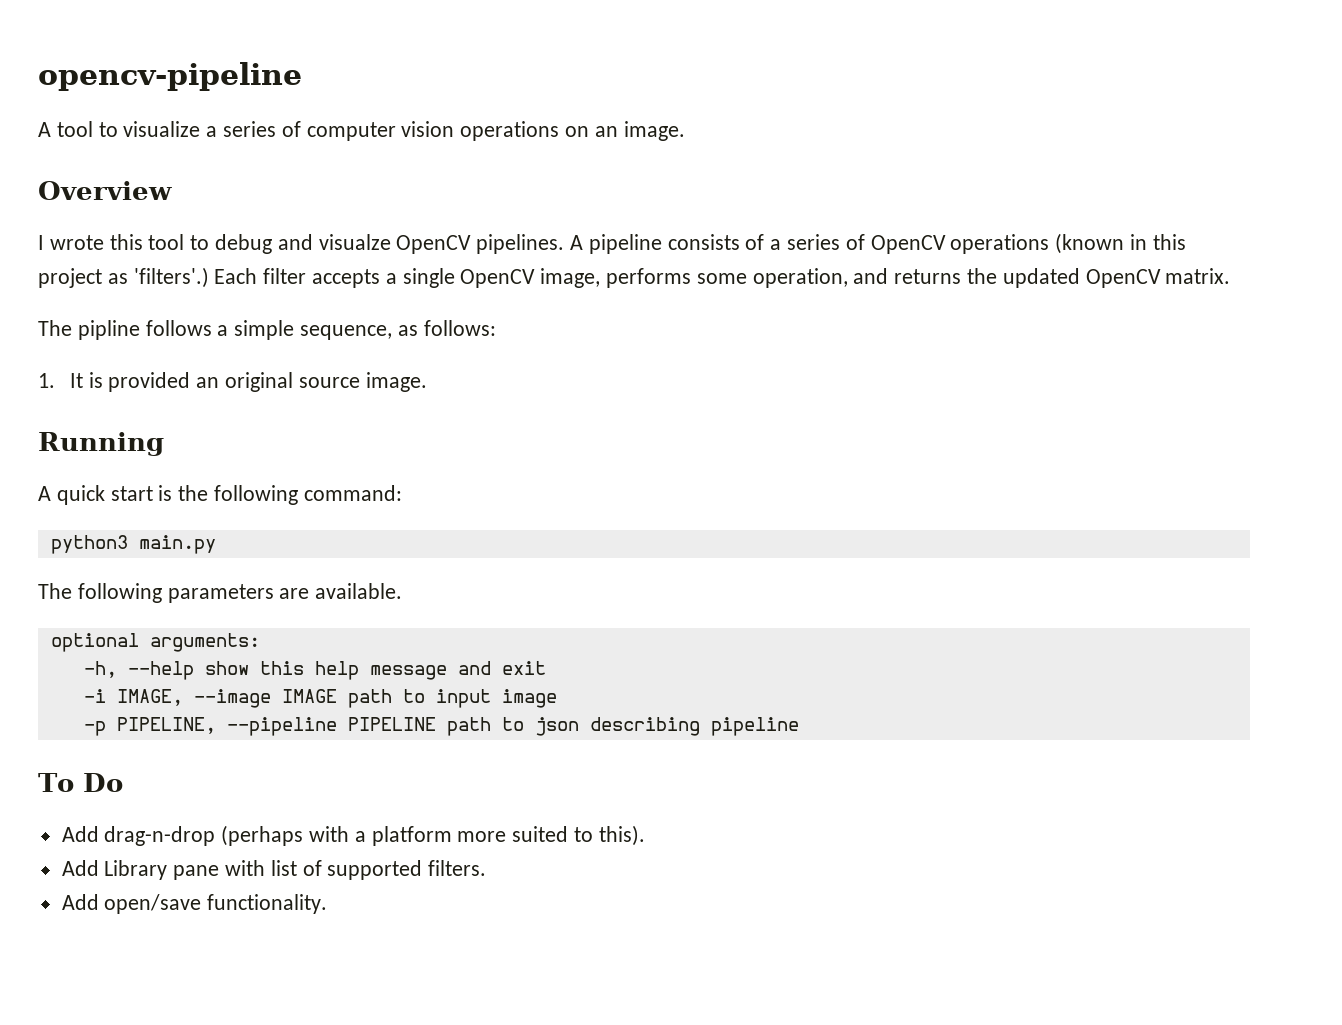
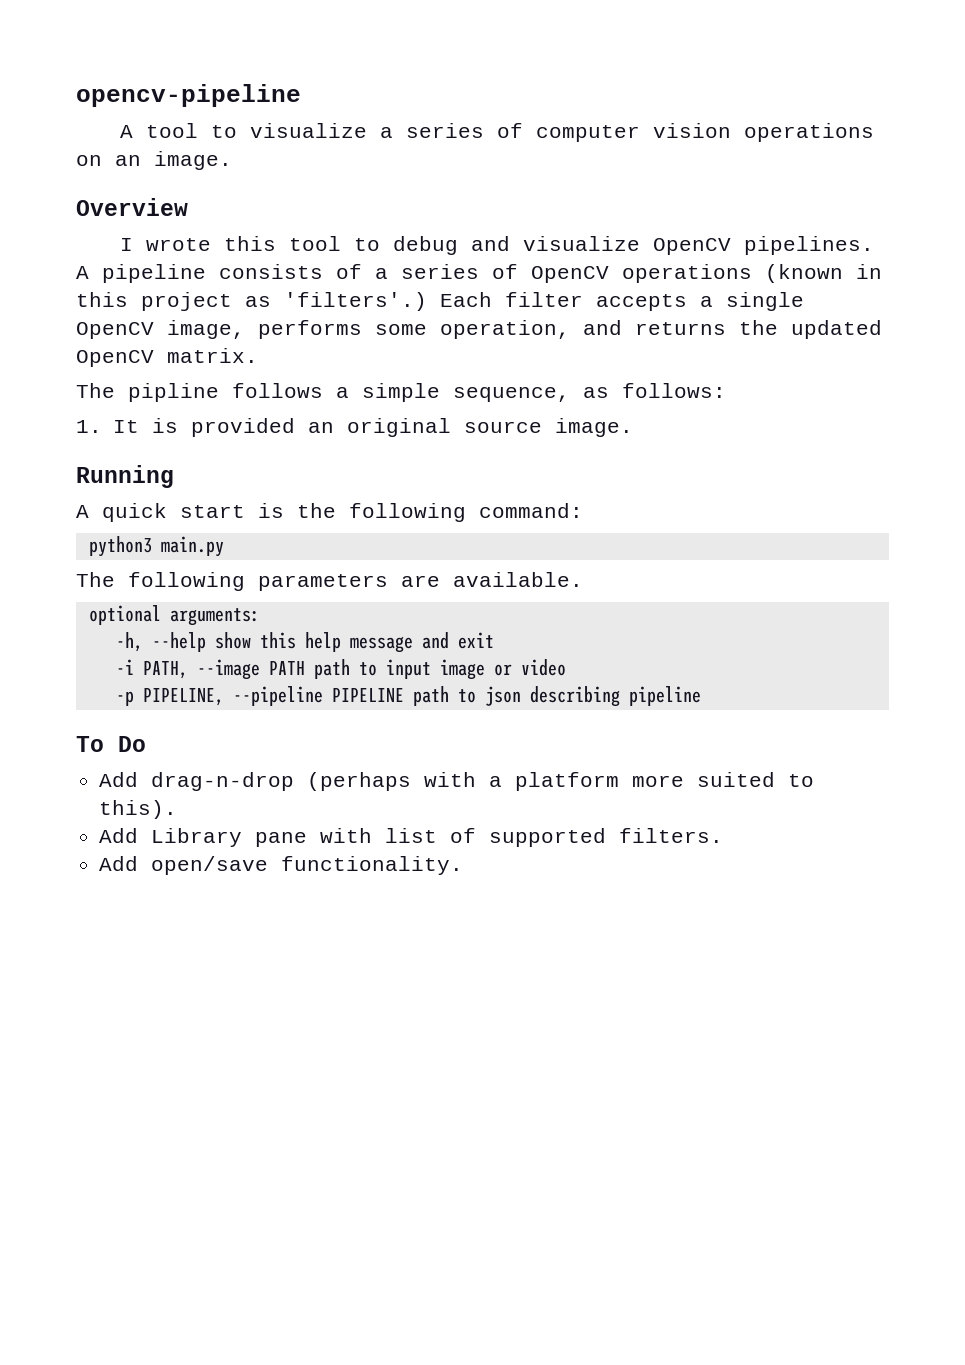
- I wrote this tool to debug and visualze OpenCV pipelines.
+ I wrote this tool to debug and visualize OpenCV pipelines.
- -i IMAGE, --image IMAGE path to input image
+ -i PATH, --image PATH path to input image or video

